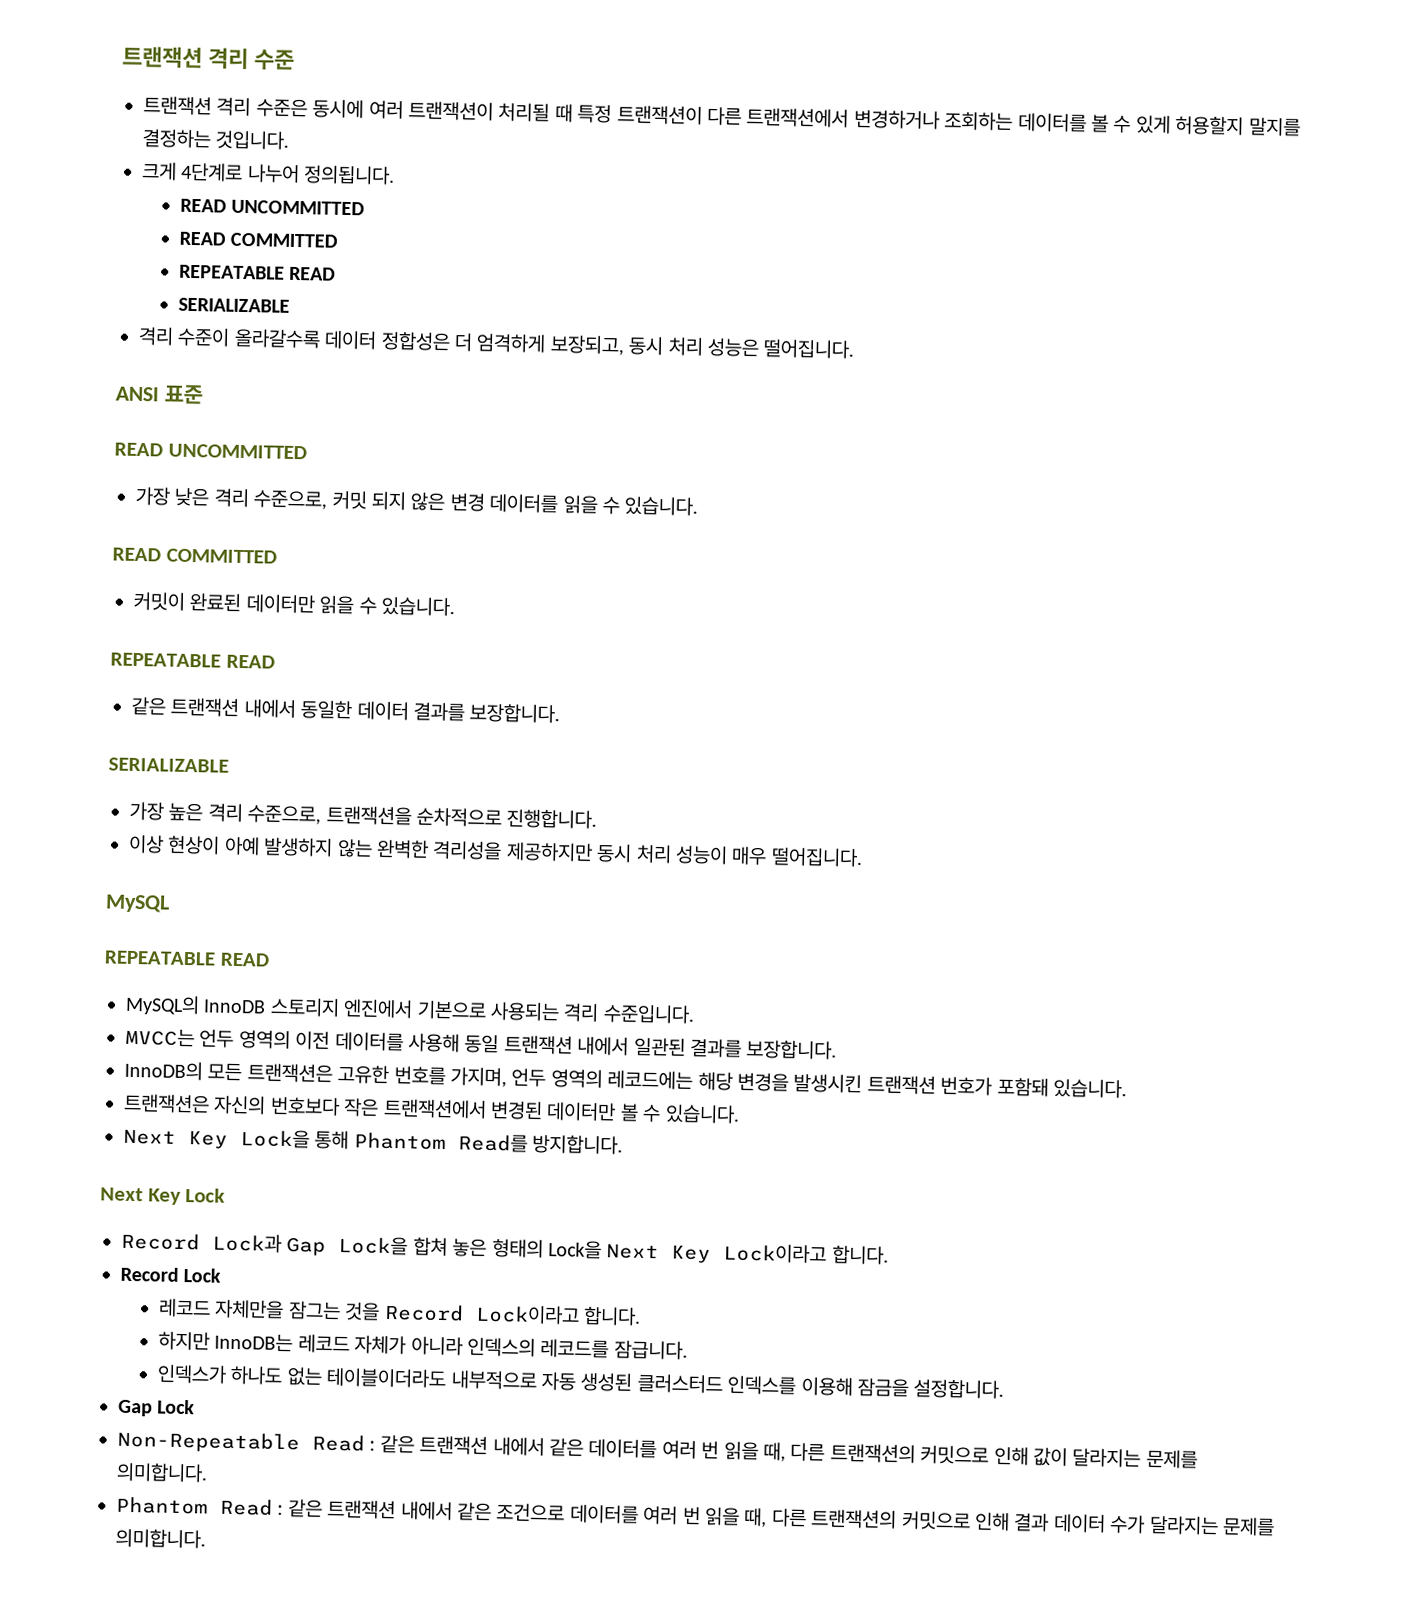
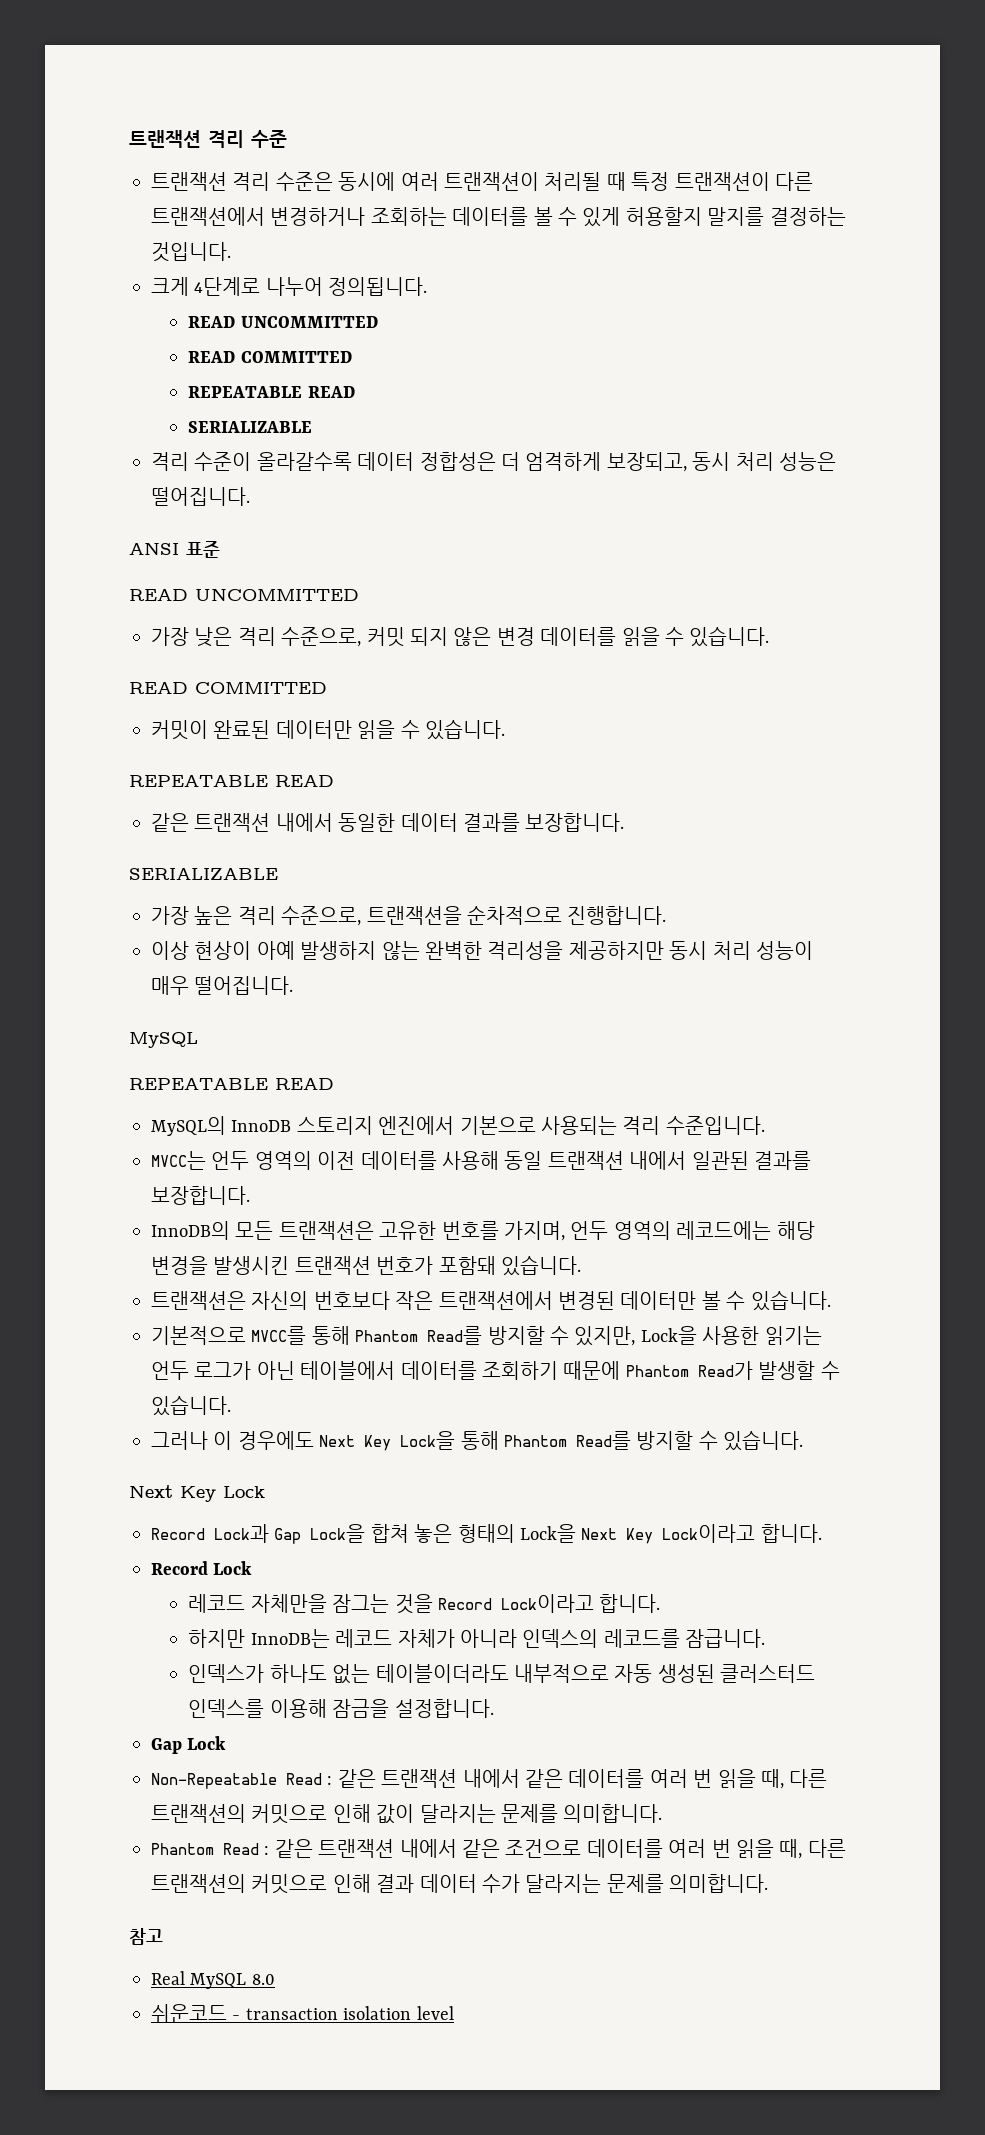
- Next Key Lock을 통해 Phantom Read를 방지합니다.
+ 기본적으로 MVCC를 통해 Phantom Read를 방지할 수 있지만, Lock을 사용한 읽기는 언두 로그가 아닌 테이블에서 데이터를 조회하기 때문에 Phantom Read가 발생할 수 있습니다.
+ 그러나 이 경우에도 Next Key Lock을 통해 Phantom Read를 방지할 수 있습니다.
+ 참고
+ Real MySQL 8.0
+ 쉬운코드 - transaction isolation level

